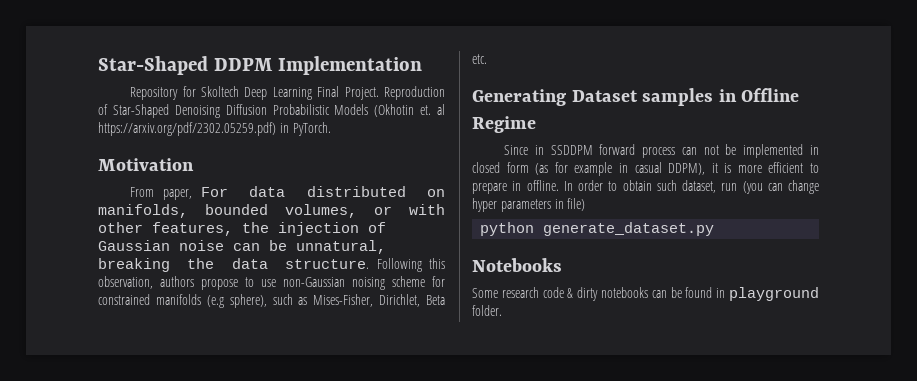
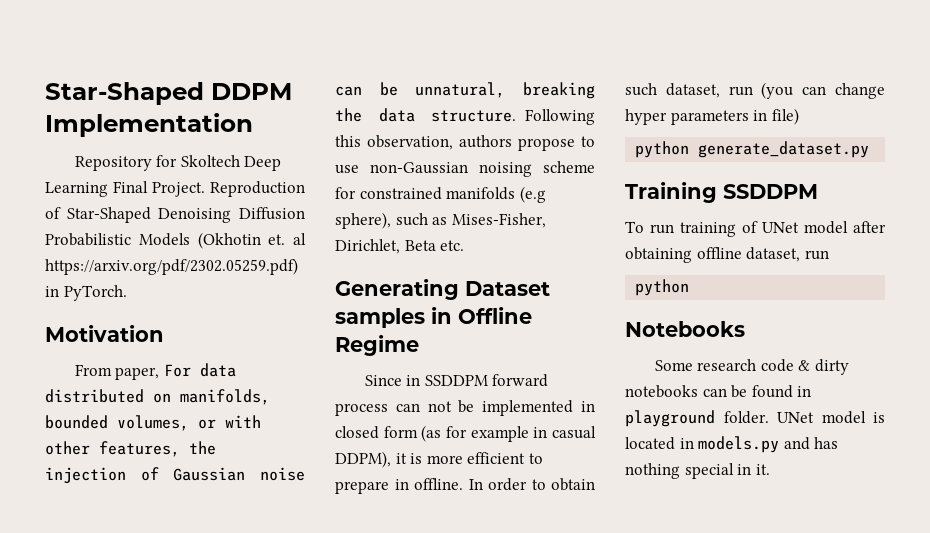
+ Training SSDDPM
+ To run training of UNet model after obtaining offline dataset, run
+ python
+ UNet model is located in models.py and has nothing special in it.

